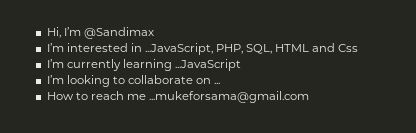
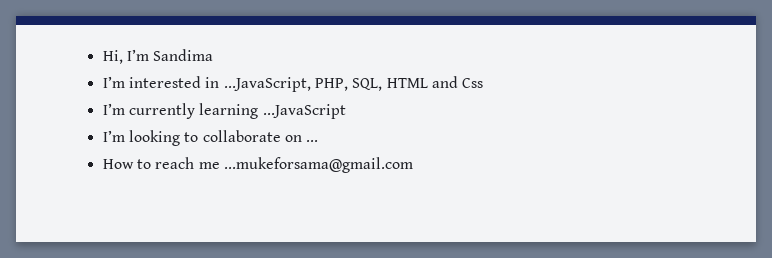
- Hi, I’m @Sandimax
+ Hi, I’m Sandima

